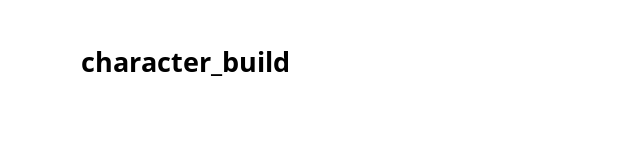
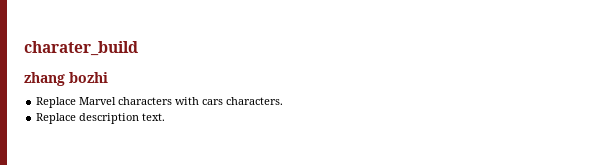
- character_build
+ charater_build
+ zhang bozhi
+ Replace Marvel characters with cars characters.
+ Replace description text.

